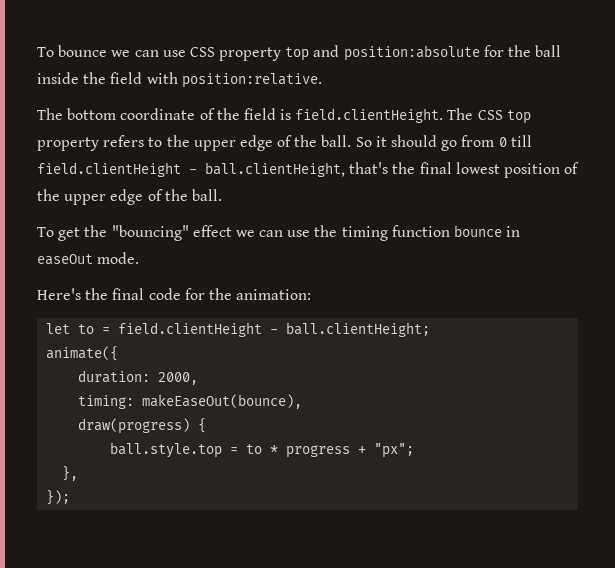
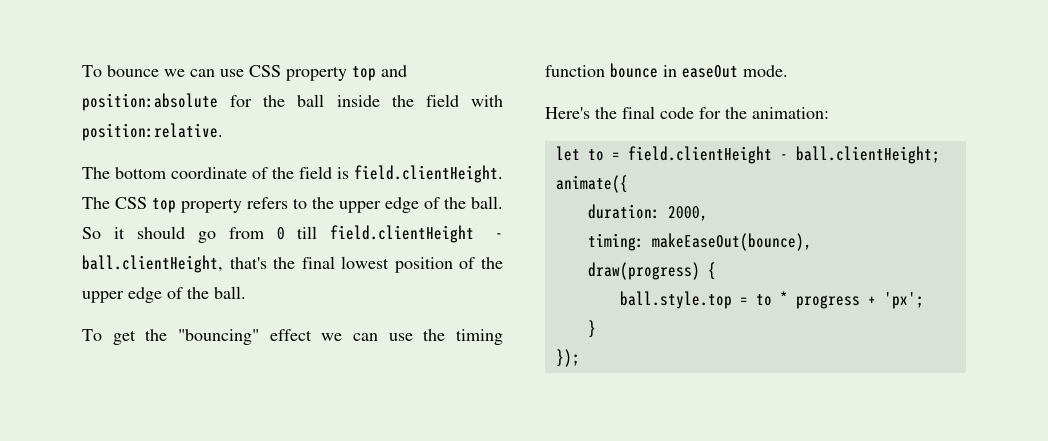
- ball.style.top = to * progress + "px";
- },
+ ball.style.top = to * progress + 'px';
+ }

